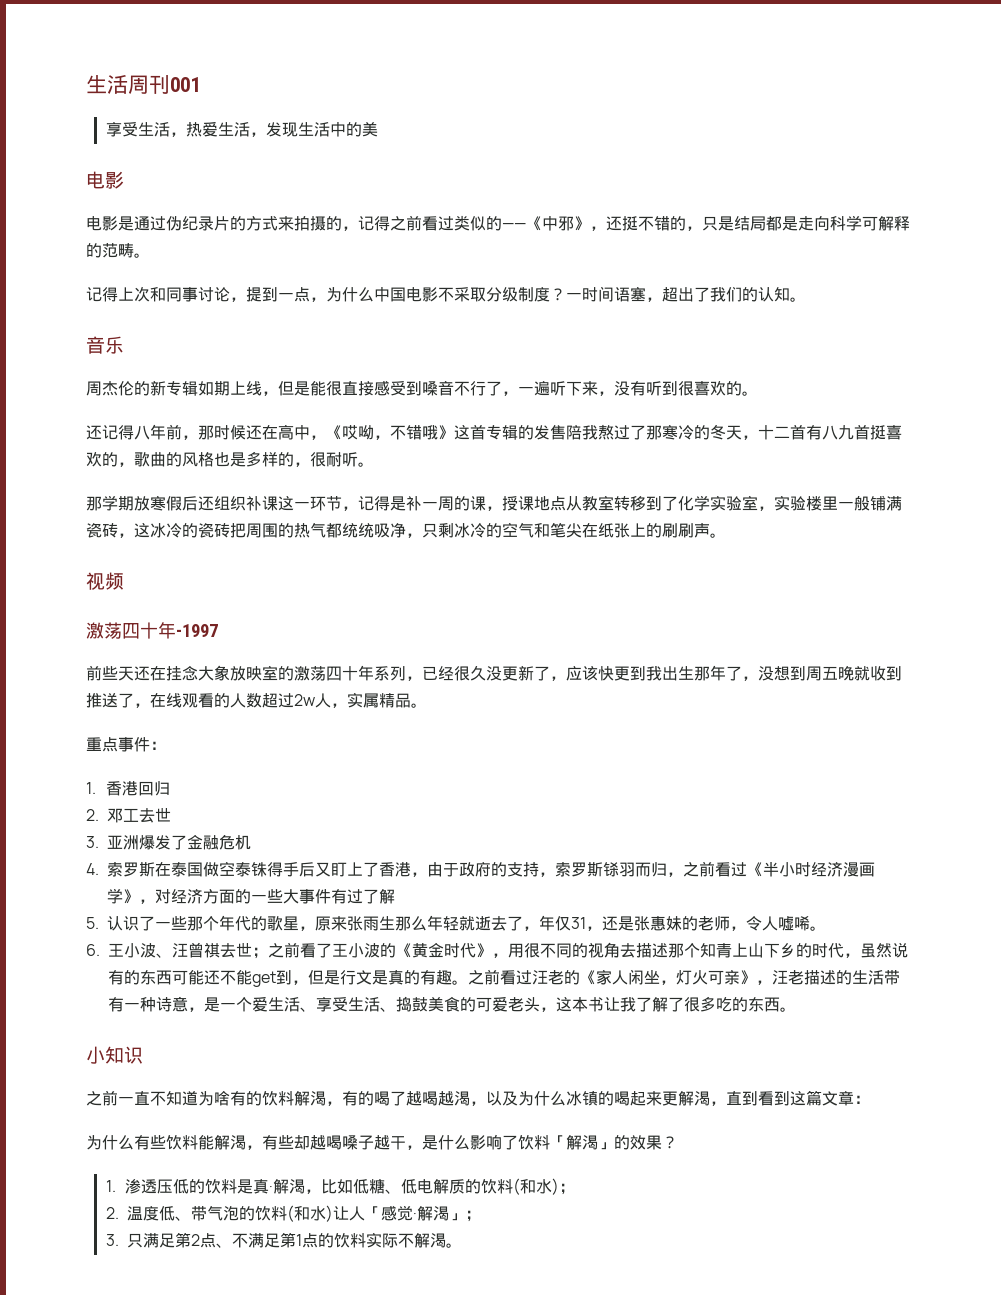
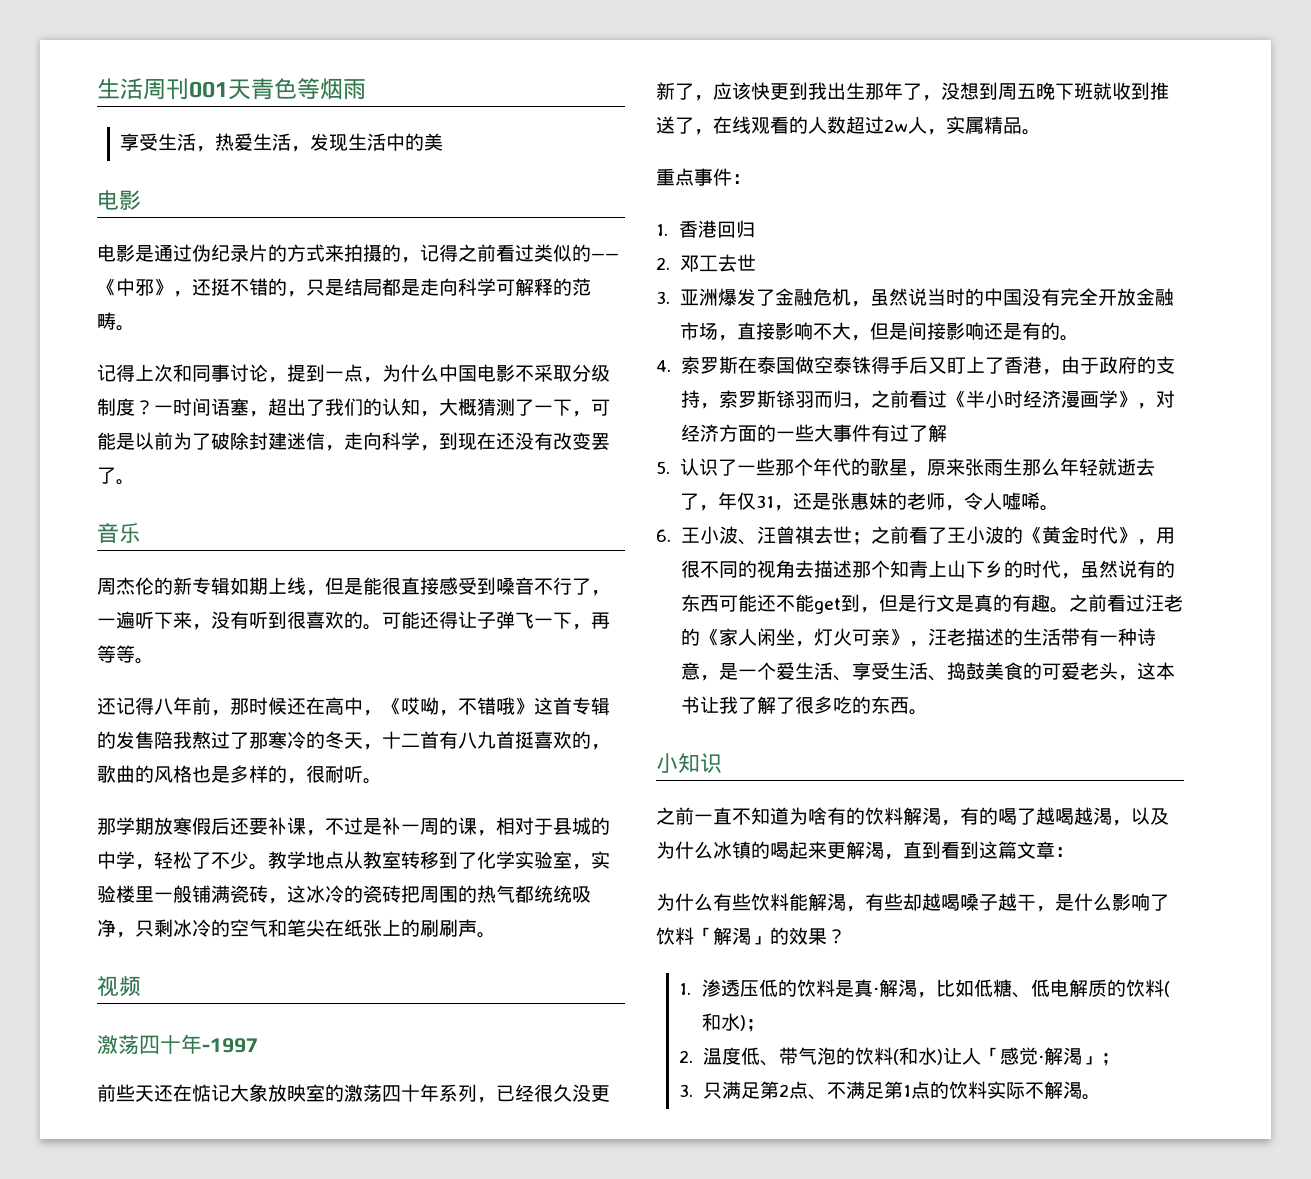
- 生活周刊001
+ 生活周刊001天青色等烟雨
- 一时间语塞，超出了我们的认知。
+ 一时间语塞，超出了我们的认知，大概猜测了一下，可能是以前为了破除封建迷信，走向科学，到现在还没有改变罢了。
+ 可能还得让子弹飞一下，再等等。
- 那学期放寒假后还组织补课这一环节，记得是补一周的课，授课地点从教室转移到了化学实验室，实验楼里一般铺满瓷砖，这冰冷的瓷砖把周围的热气都统统吸净，只剩冰冷的空气和笔尖在纸张上的刷刷声。
+ 那学期放寒假后还要补课，不过是补一周的课，相对于县城的中学，轻松了不少。教学地点从教室转移到了化学实验室，实验楼里一般铺满瓷砖，这冰冷的瓷砖把周围的热气都统统吸净，只剩冰冷的空气和笔尖在纸张上的刷刷声。
- 前些天还在挂念大象放映室的激荡四十年系列，已经很久没更新了，应该快更到我出生那年了，没想到周五晚就收到推送了，在线观看的人数超过2w人，实属精品。
+ 前些天还在惦记大象放映室的激荡四十年系列，已经很久没更新了，应该快更到我出生那年了，没想到周五晚下班就收到推送了，在线观看的人数超过2w人，实属精品。
- 3.亚洲爆发了金融危机
+ 3.亚洲爆发了金融危机，虽然说当时的中国没有完全开放金融市场，直接影响不大，但是间接影响还是有的。

